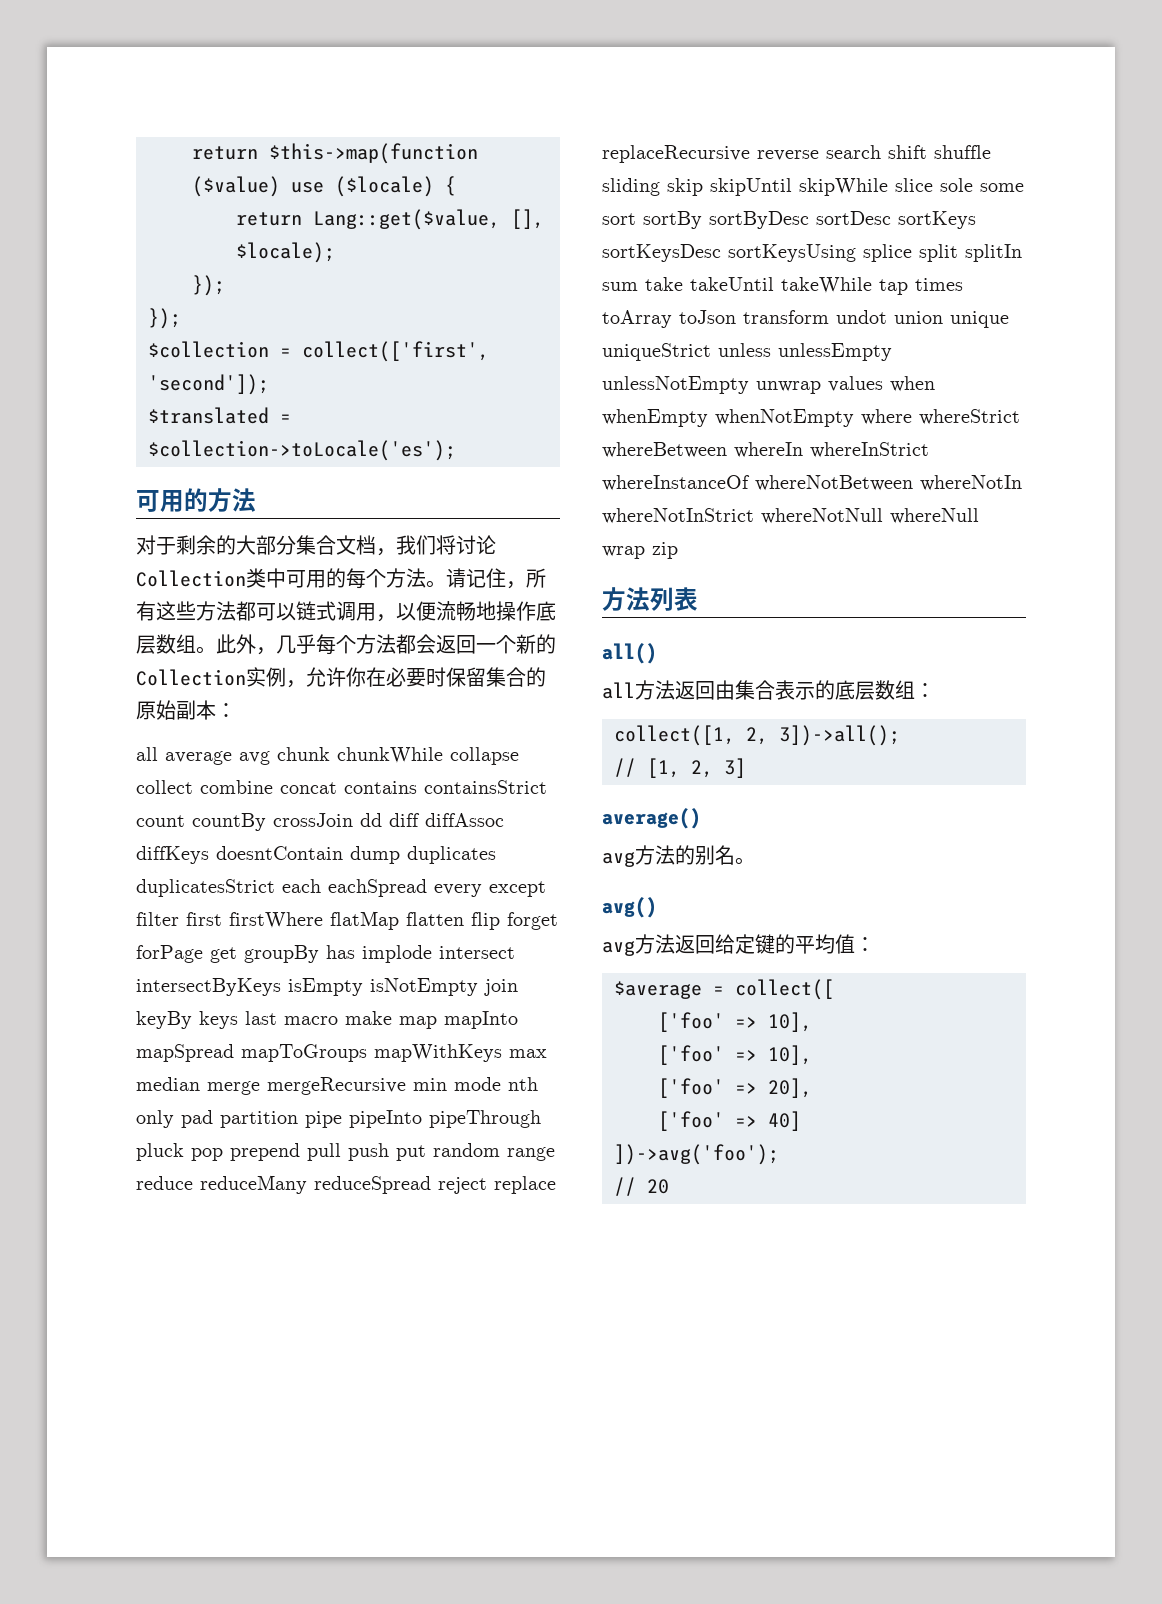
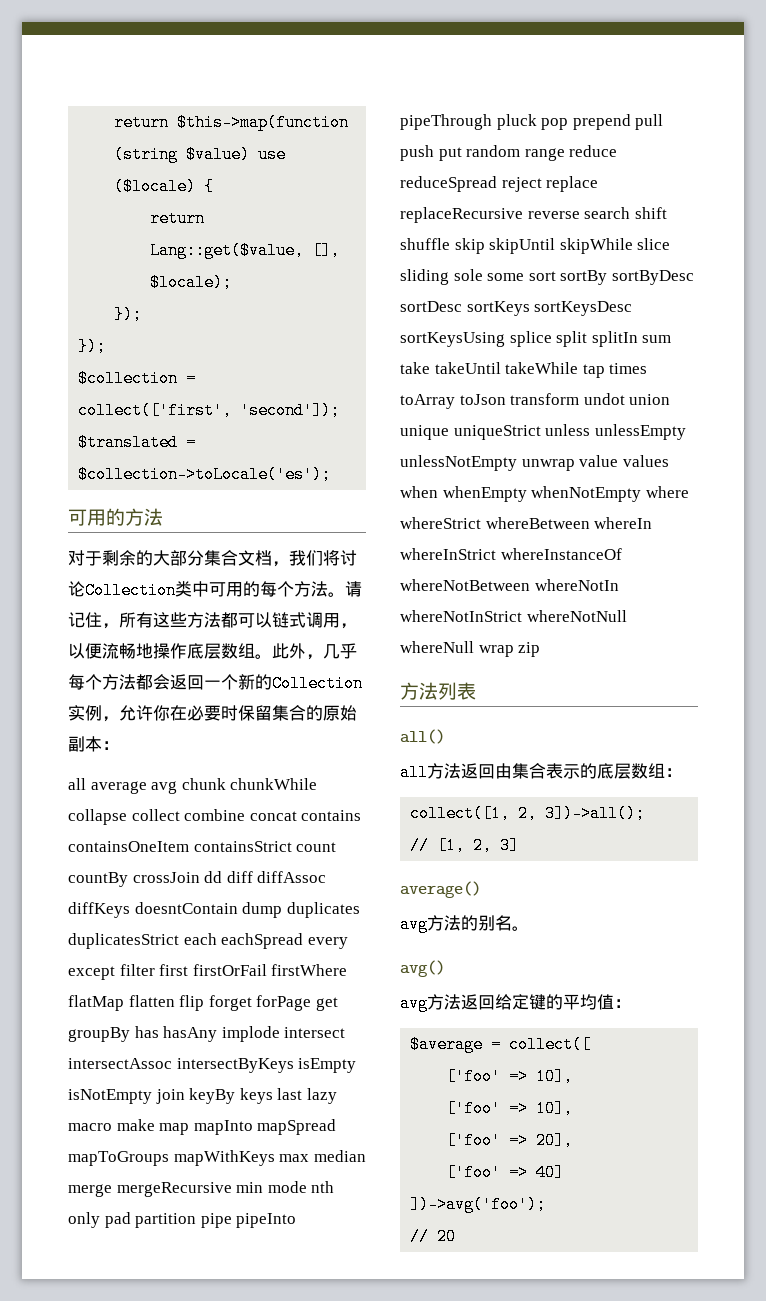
- return $this->map(function ($value) use ($locale) {
+ return $this->map(function (string $value) use ($locale) {
- all average avg chunk chunkWhile collapse collect combine concat contains containsStrict count countBy crossJoin dd diff diffAssoc diffKeys doesntContain dump duplicates duplicatesStrict each eachSpread every except filter first firstWhere flatMap flatten flip forget forPage get groupBy has implode intersect intersectByKeys isEmpty isNotEmpty join keyBy keys last macro make map mapInto mapSpread mapToGroups mapWithKeys max median merge mergeRecursive min mode nth only pad partition pipe pipeInto pipeThrough pluck pop prepend pull push put random range reduce reduceMany reduceSpread reject replace replaceRecursive reverse search shift shuffle sliding skip skipUntil skipWhile slice sole some sort sortBy sortByDesc sortDesc sortKeys sortKeysDesc sortKeysUsing splice split splitIn sum take takeUntil takeWhile tap times toArray toJson transform undot union unique uniqueStrict unless unlessEmpty unlessNotEmpty unwrap values when whenEmpty whenNotEmpty where whereStrict whereBetween whereIn whereInStrict whereInstanceOf whereNotBetween whereNotIn whereNotInStrict whereNotNull whereNull wrap zip
+ all average avg chunk chunkWhile collapse collect combine concat contains containsOneItem containsStrict count countBy crossJoin dd diff diffAssoc diffKeys doesntContain dump duplicates duplicatesStrict each eachSpread every except filter first firstOrFail firstWhere flatMap flatten flip forget forPage get groupBy has hasAny implode intersect intersectAssoc intersectByKeys isEmpty isNotEmpty join keyBy keys last lazy macro make map mapInto mapSpread mapToGroups mapWithKeys max median merge mergeRecursive min mode nth only pad partition pipe pipeInto pipeThrough pluck pop prepend pull push put random range reduce reduceSpread reject replace replaceRecursive reverse search shift shuffle skip skipUntil skipWhile slice sliding sole some sort sortBy sortByDesc sortDesc sortKeys sortKeysDesc sortKeysUsing splice split splitIn sum take takeUntil takeWhile tap times toArray toJson transform undot union unique uniqueStrict unless unlessEmpty unlessNotEmpty unwrap value values when whenEmpty whenNotEmpty where whereStrict whereBetween whereIn whereInStrict whereInstanceOf whereNotBetween whereNotIn whereNotInStrict whereNotNull whereNull wrap zip

